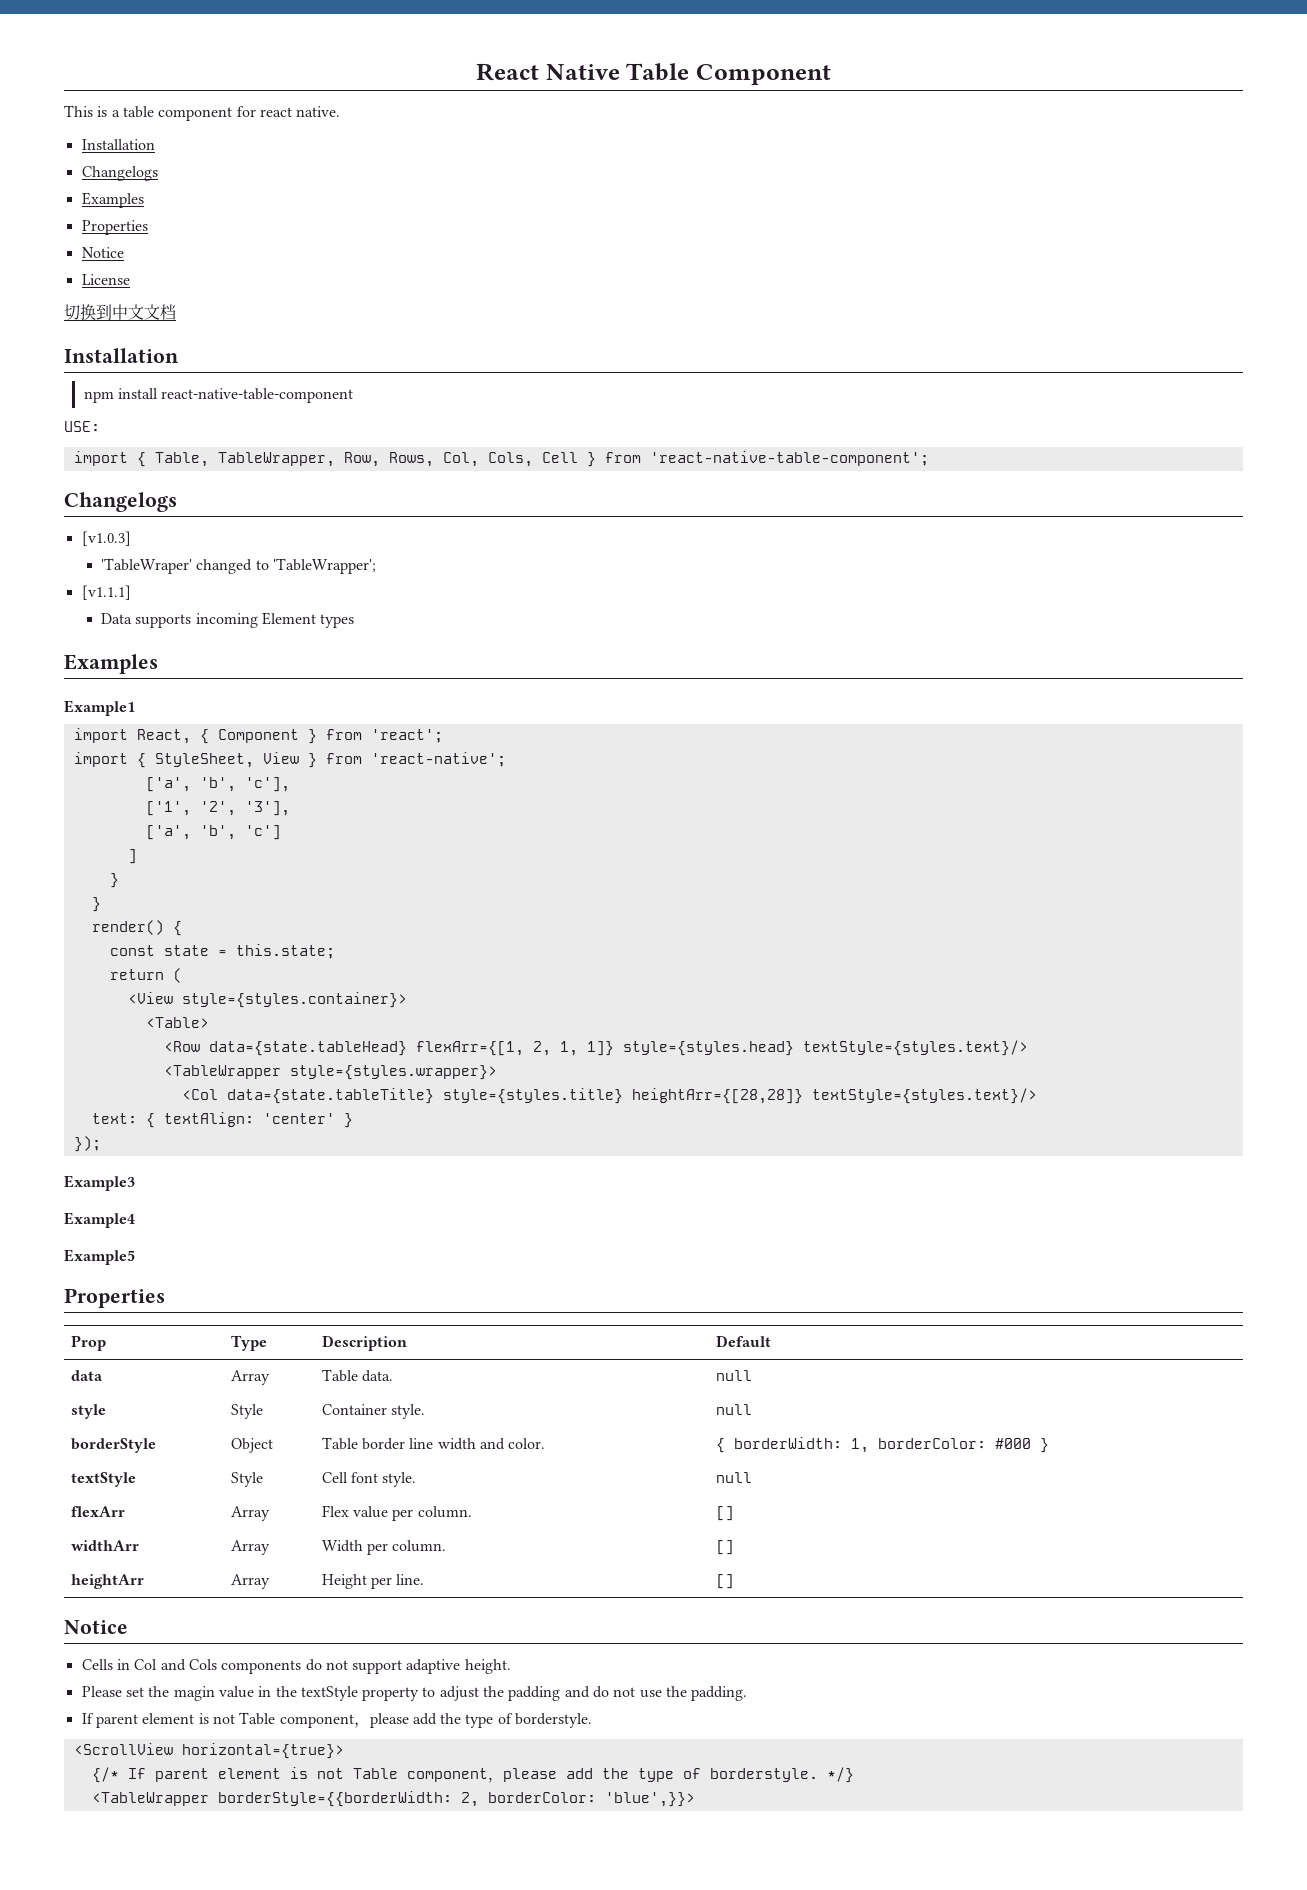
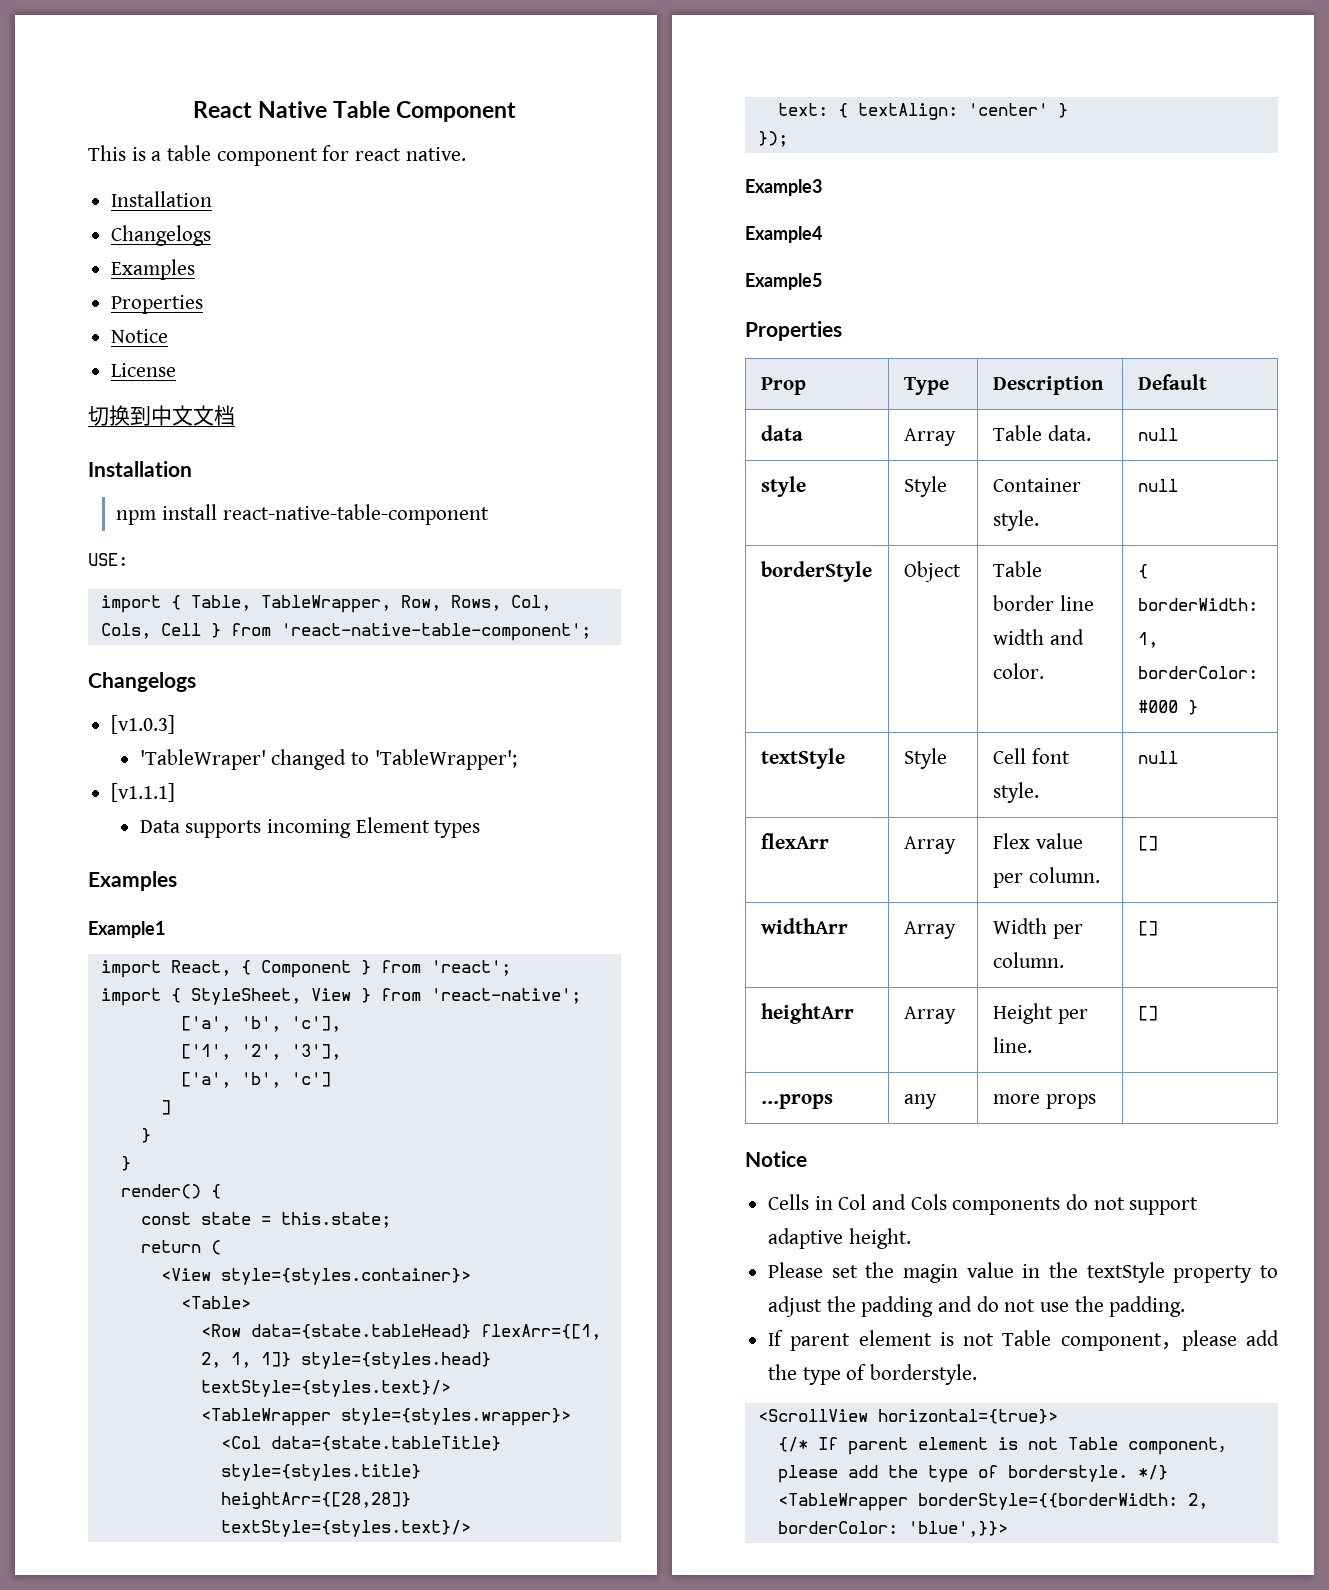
+ ...props | any | more props |

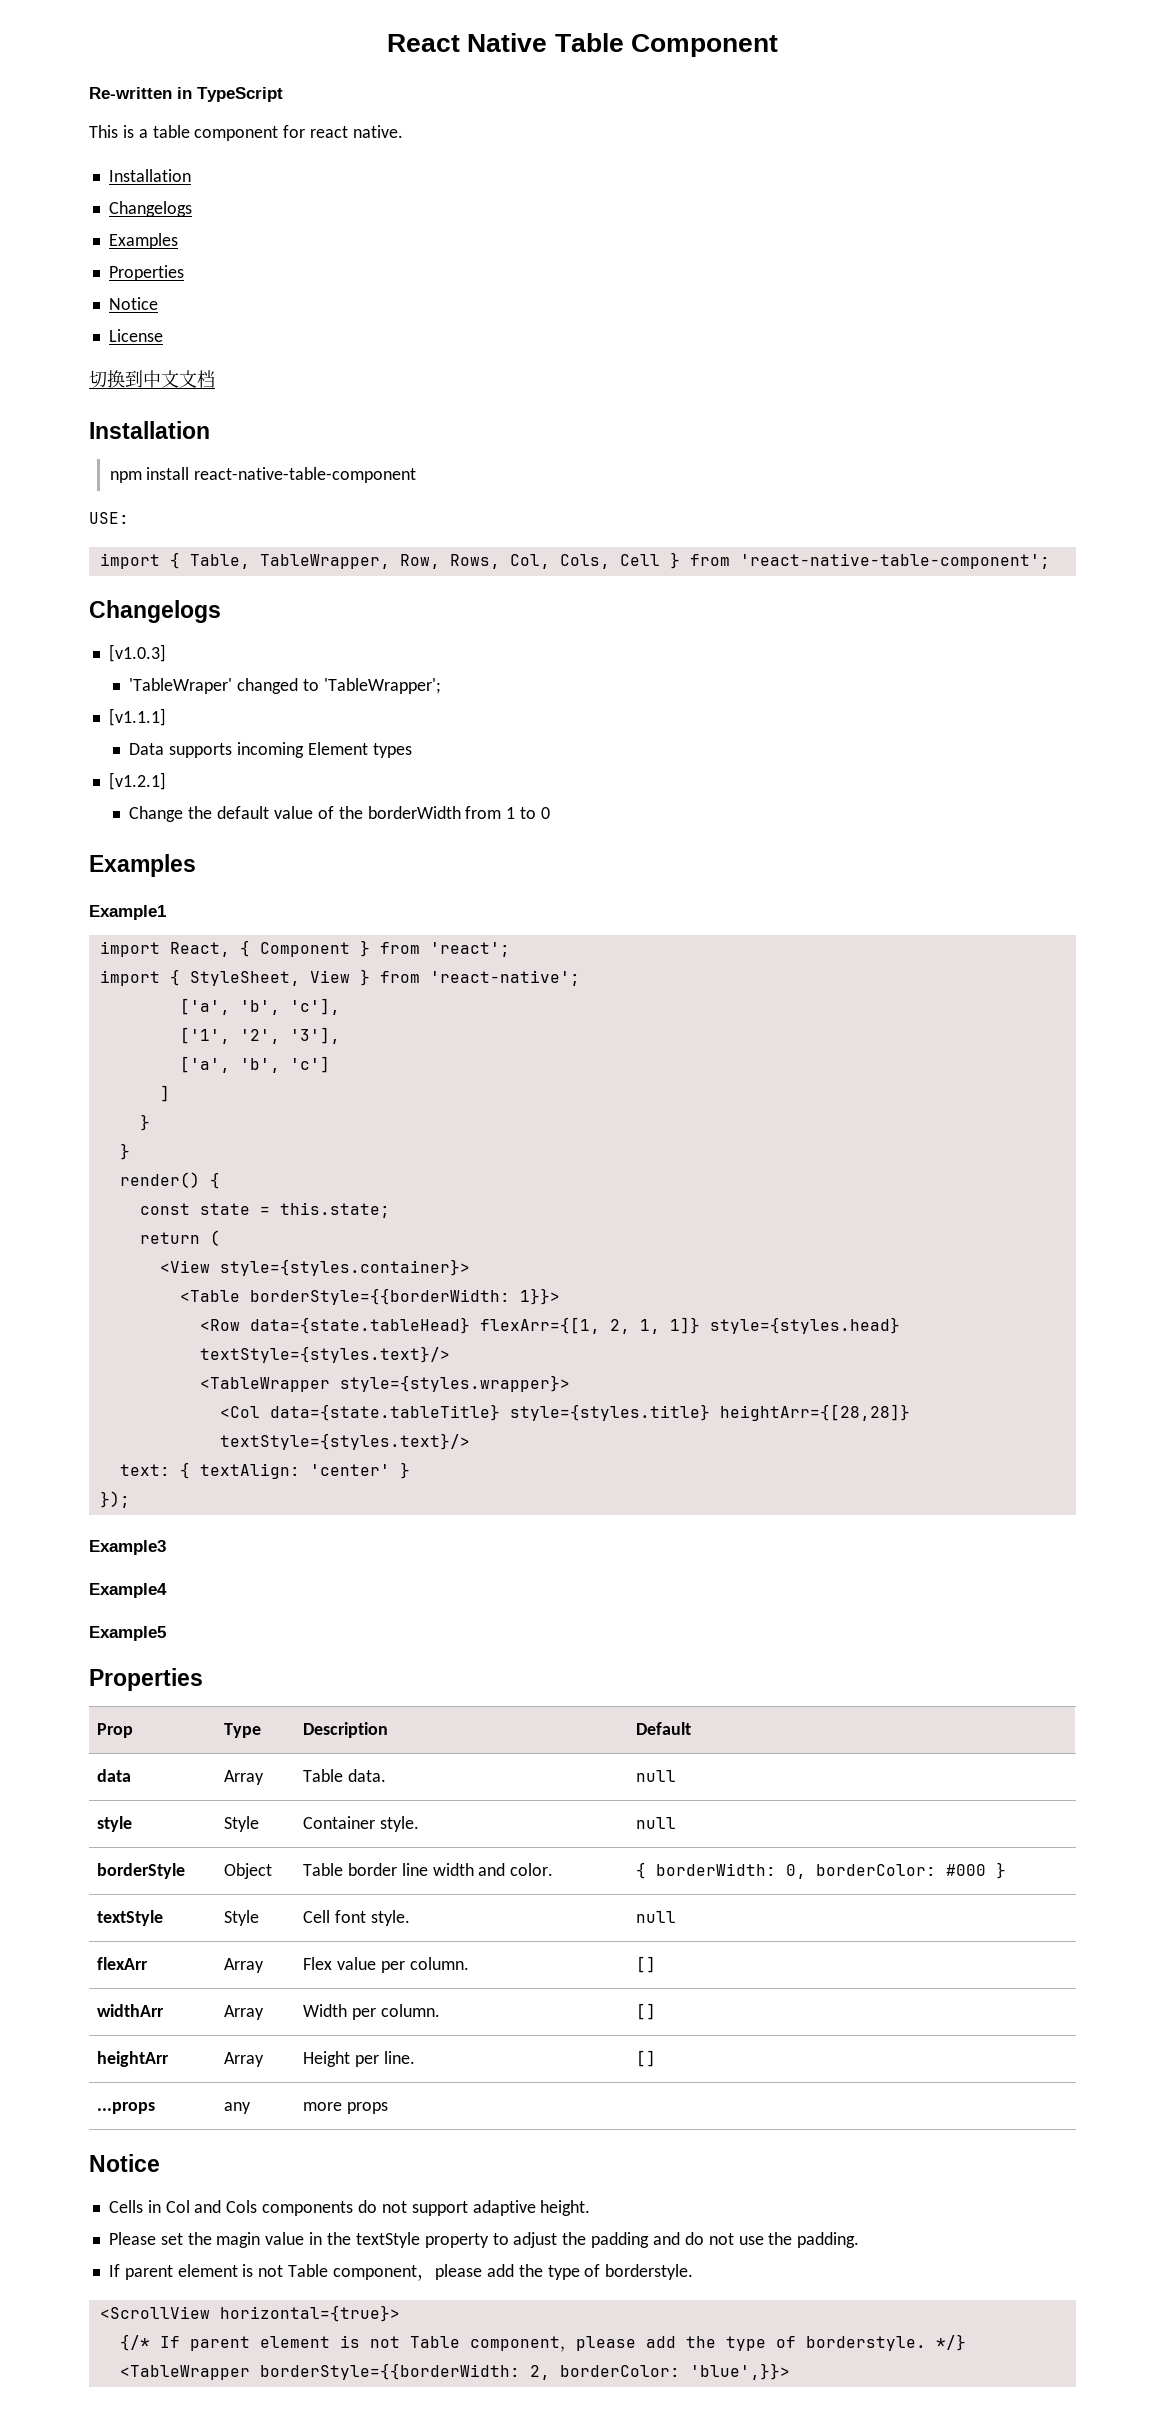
+ Re-written in TypeScript
+ [v1.2.1]
+ Change the default value of the borderWidth from 1 to 0
- <Table>
+ <Table borderStyle={{borderWidth: 1}}>
- borderStyle | Object | Table border line width and color. | { borderWidth: 1, borderColor: #000 }
+ borderStyle | Object | Table border line width and color. | { borderWidth: 0, borderColor: #000 }

